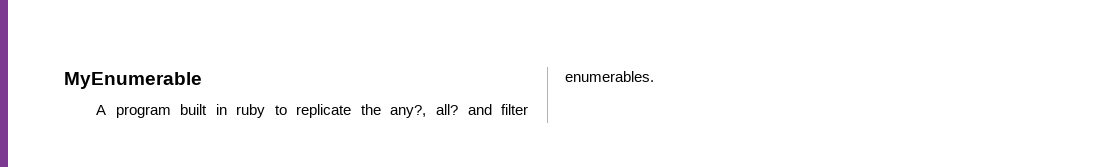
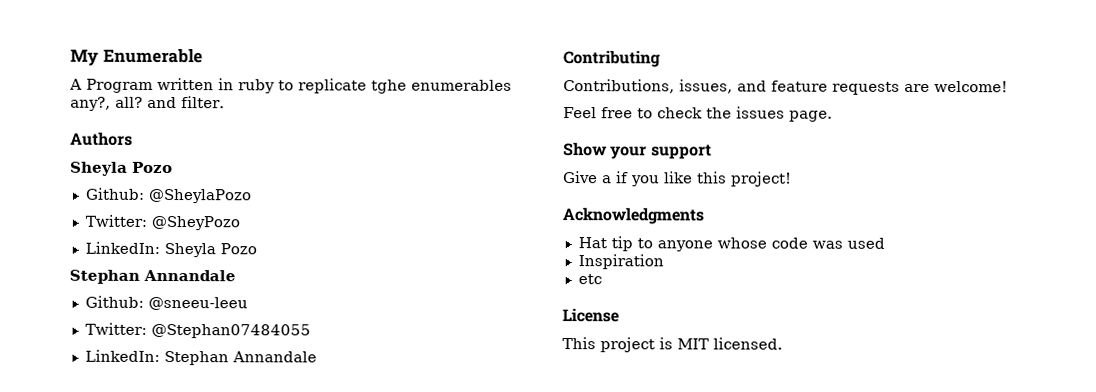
- MyEnumerable
+ My Enumerable
- A program built in ruby to replicate the any?, all? and filter enumerables.
+ A Program written in ruby to replicate tghe enumerables any?, all? and filter.
+ Authors
+ Sheyla Pozo
+ Github: @SheylaPozo
+ Twitter: @SheyPozo
+ LinkedIn: Sheyla Pozo
+ Stephan Annandale
+ Github: @sneeu-leeu
+ Twitter: @Stephan07484055
+ LinkedIn: Stephan Annandale
+ Contributing
+ Contributions, issues, and feature requests are welcome!
+ Feel free to check the issues page.
+ Show your support
+ Give a if you like this project!
+ Acknowledgments
+ Hat tip to anyone whose code was used
+ Inspiration
+ etc
+ License
+ This project is MIT licensed.

